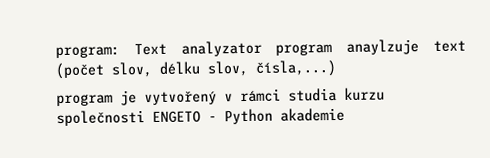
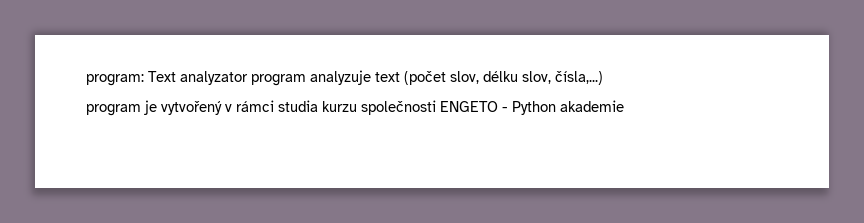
- program: Text analyzator program anaylzuje text (počet slov, délku slov, čísla,...)
+ program: Text analyzator program analyzuje text (počet slov, délku slov, čísla,...)

